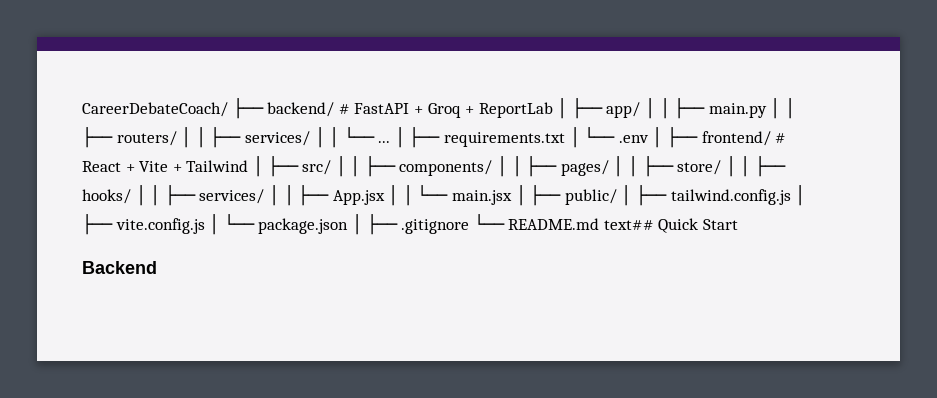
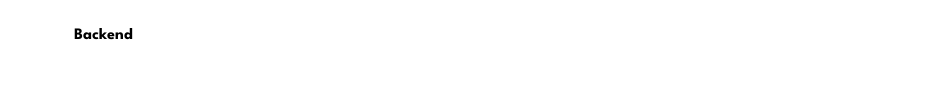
- CareerDebateCoach/ ├── backend/ # FastAPI + Groq + ReportLab │ ├── app/ │ │ ├── main.py │ │ ├── routers/ │ │ ├── services/ │ │ └── ... │ ├── requirements.txt │ └── .env │ ├── frontend/ # React + Vite + Tailwind │ ├── src/ │ │ ├── components/ │ │ ├── pages/ │ │ ├── store/ │ │ ├── hooks/ │ │ ├── services/ │ │ ├── App.jsx │ │ └── main.jsx │ ├── public/ │ ├── tailwind.config.js │ ├── vite.config.js │ └── package.json │ ├── .gitignore └── README.md text## Quick Start

